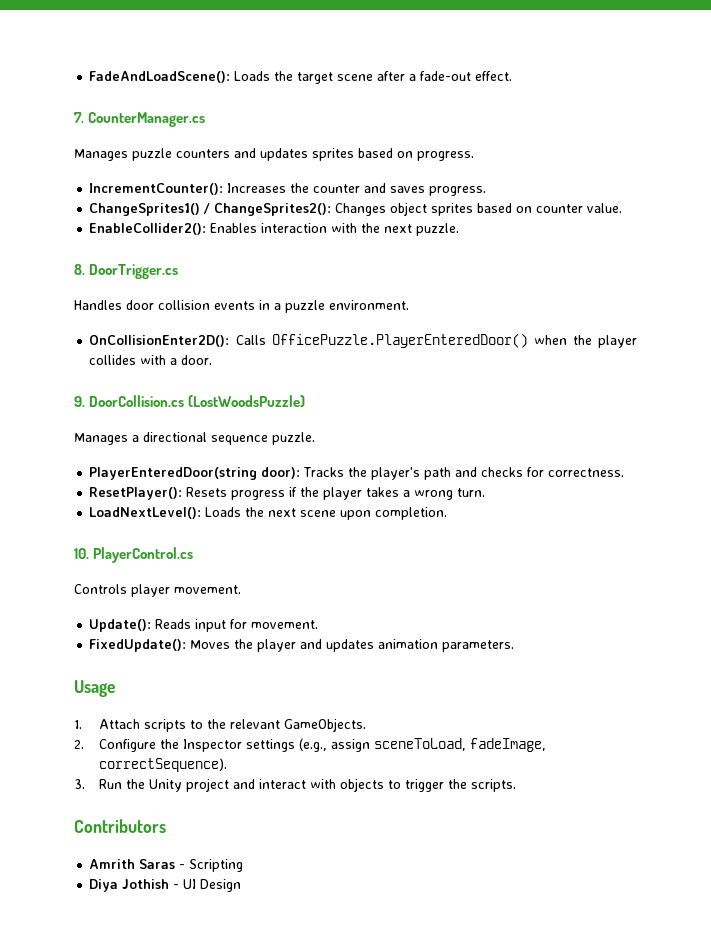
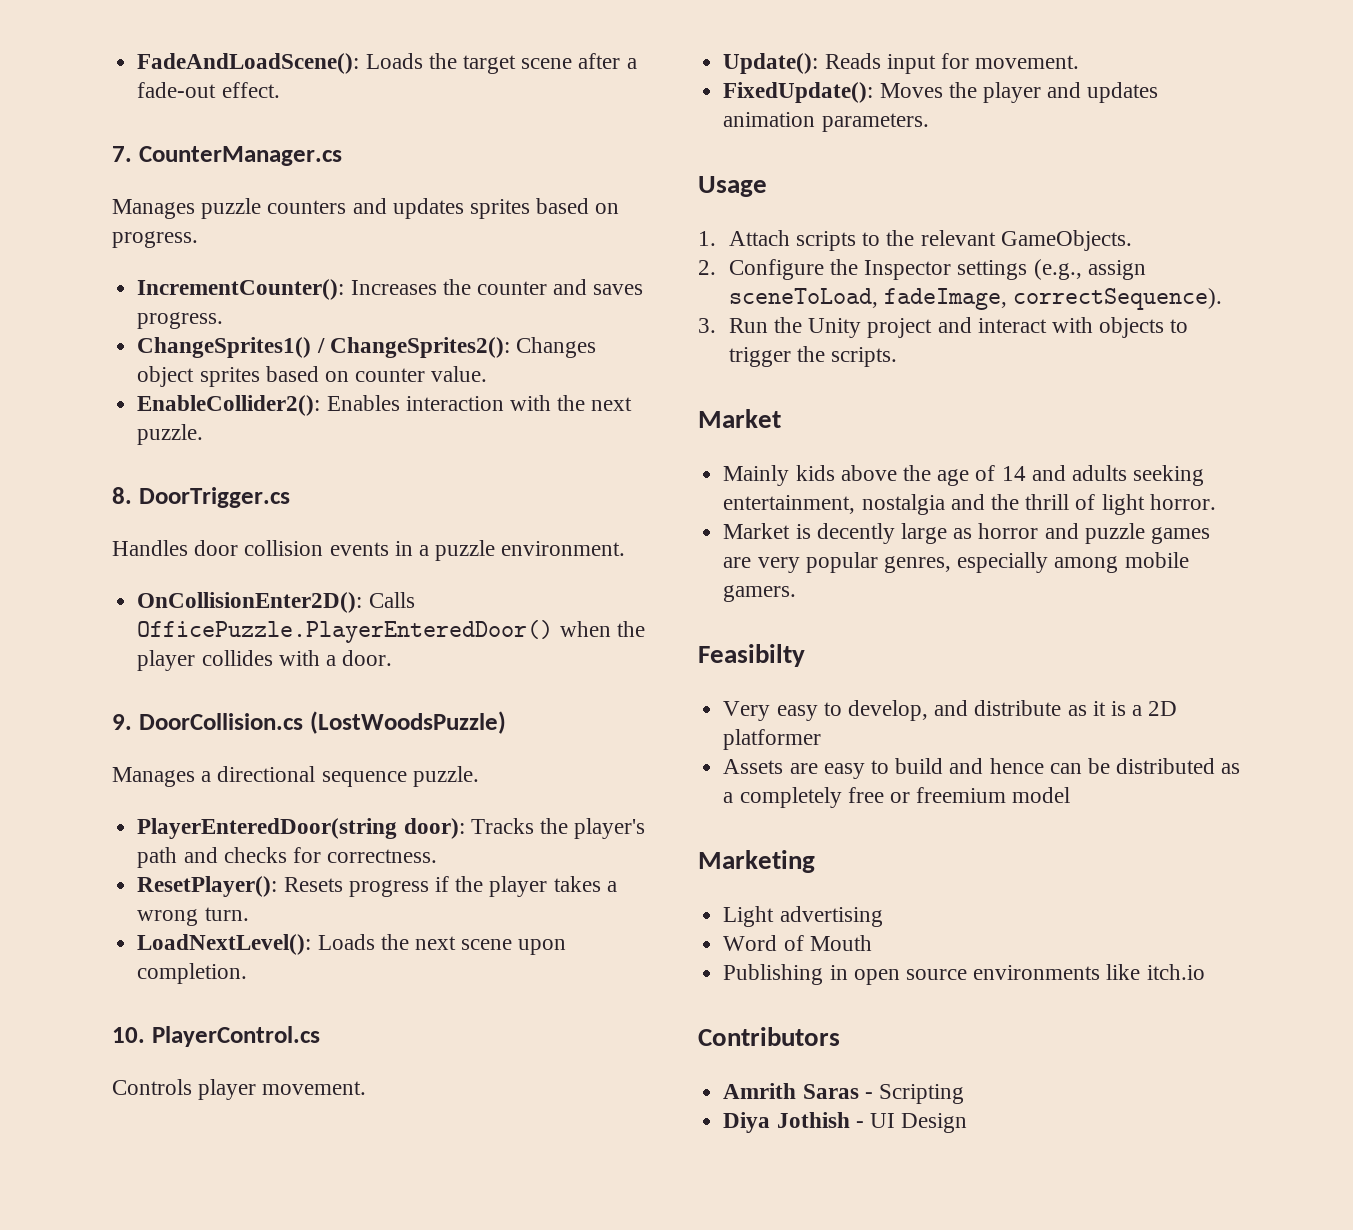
  3. Run the Unity project and interact with objects to trigger the scripts.
+ Market
+ Mainly kids above the age of 14 and adults seeking entertainment, nostalgia and the thrill of light horror.
+ Market is decently large as horror and puzzle games are very popular genres, especially among mobile gamers.
+ Feasibilty
+ Very easy to develop, and distribute as it is a 2D platformer
+ Assets are easy to build and hence can be distributed as a completely free or freemium model
+ Marketing
+ Light advertising
+ Word of Mouth
+ Publishing in open source environments like itch.io

